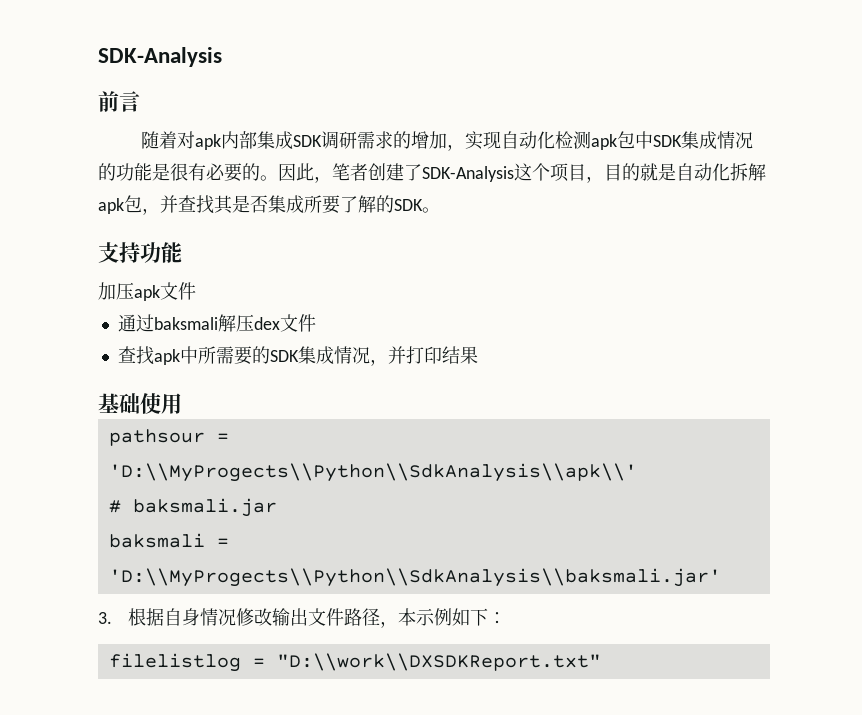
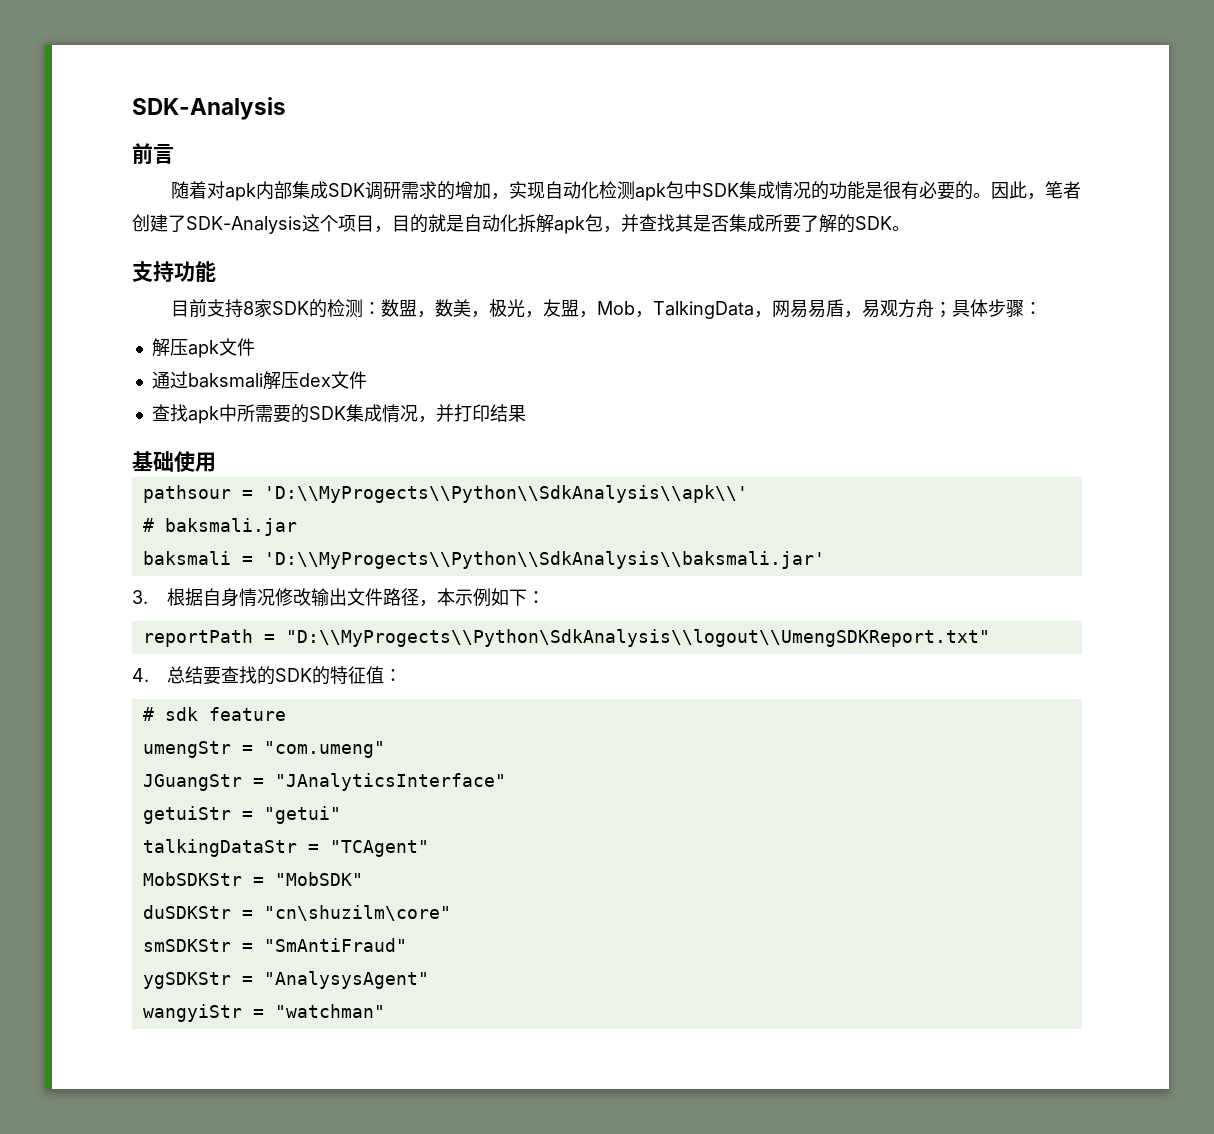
- 加压apk文件
+ 目前支持8家SDK的检测：数盟，数美，极光，友盟，Mob，TalkingData，网易易盾，易观方舟；具体步骤：
+ 解压apk文件
- filelistlog = "D:\\work\\DXSDKReport.txt"
+ reportPath = "D:\\MyProgects\\Python\SdkAnalysis\\logout\\UmengSDKReport.txt"
+ 4.总结要查找的SDK的特征值：
+ # sdk feature
+ umengStr = "com.umeng"
+ JGuangStr = "JAnalyticsInterface"
+ getuiStr = "getui"
+ talkingDataStr = "TCAgent"
+ MobSDKStr = "MobSDK"
+ duSDKStr = "cn\shuzilm\core"
+ smSDKStr = "SmAntiFraud"
+ ygSDKStr = "AnalysysAgent"
+ wangyiStr = "watchman"

